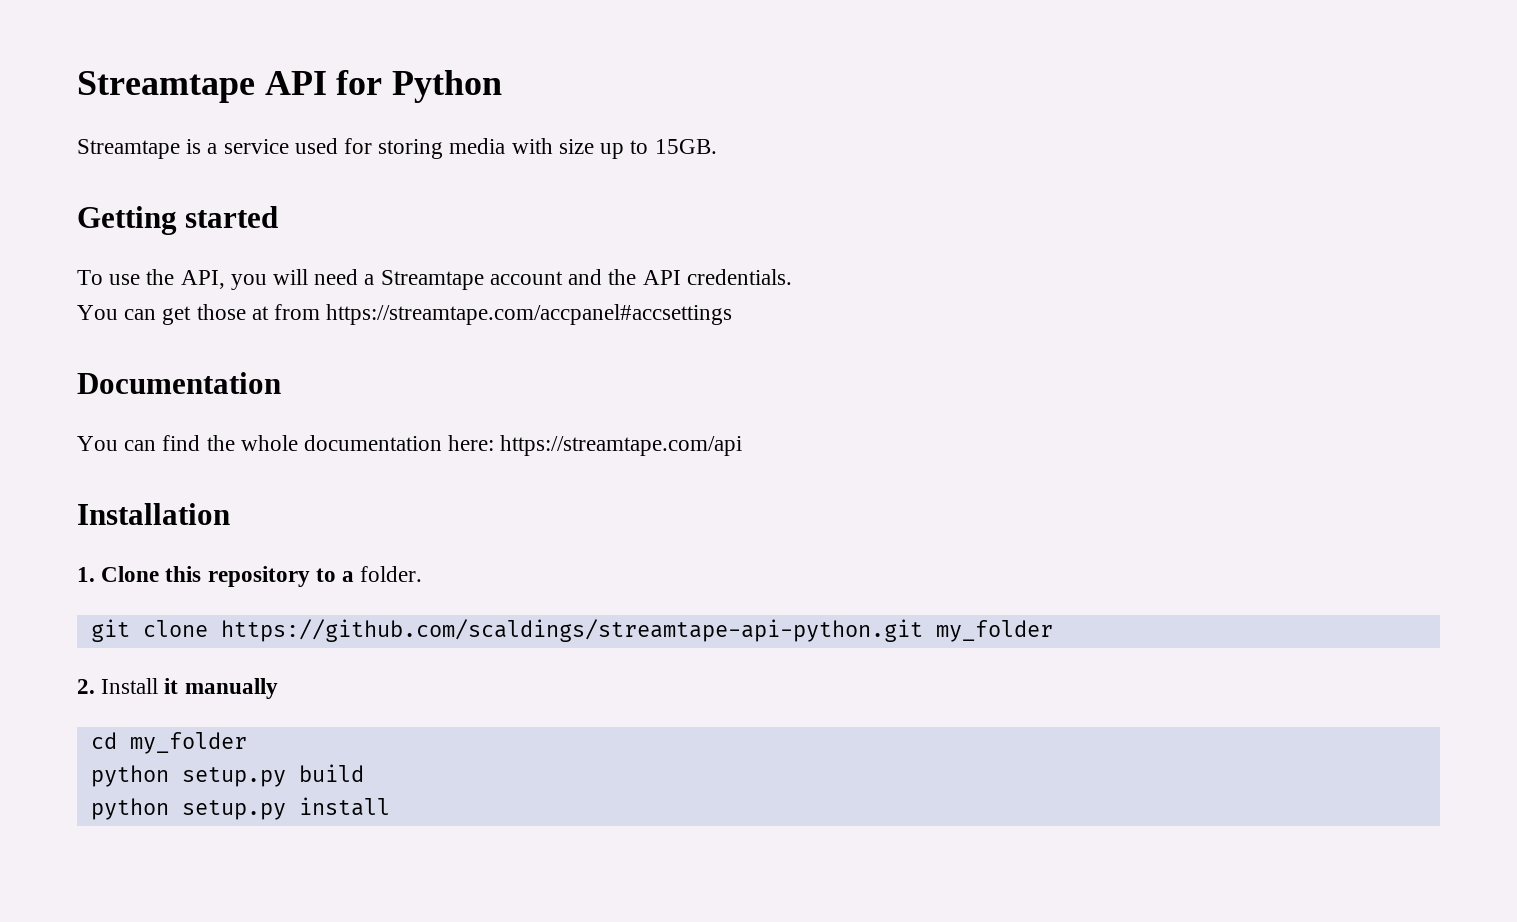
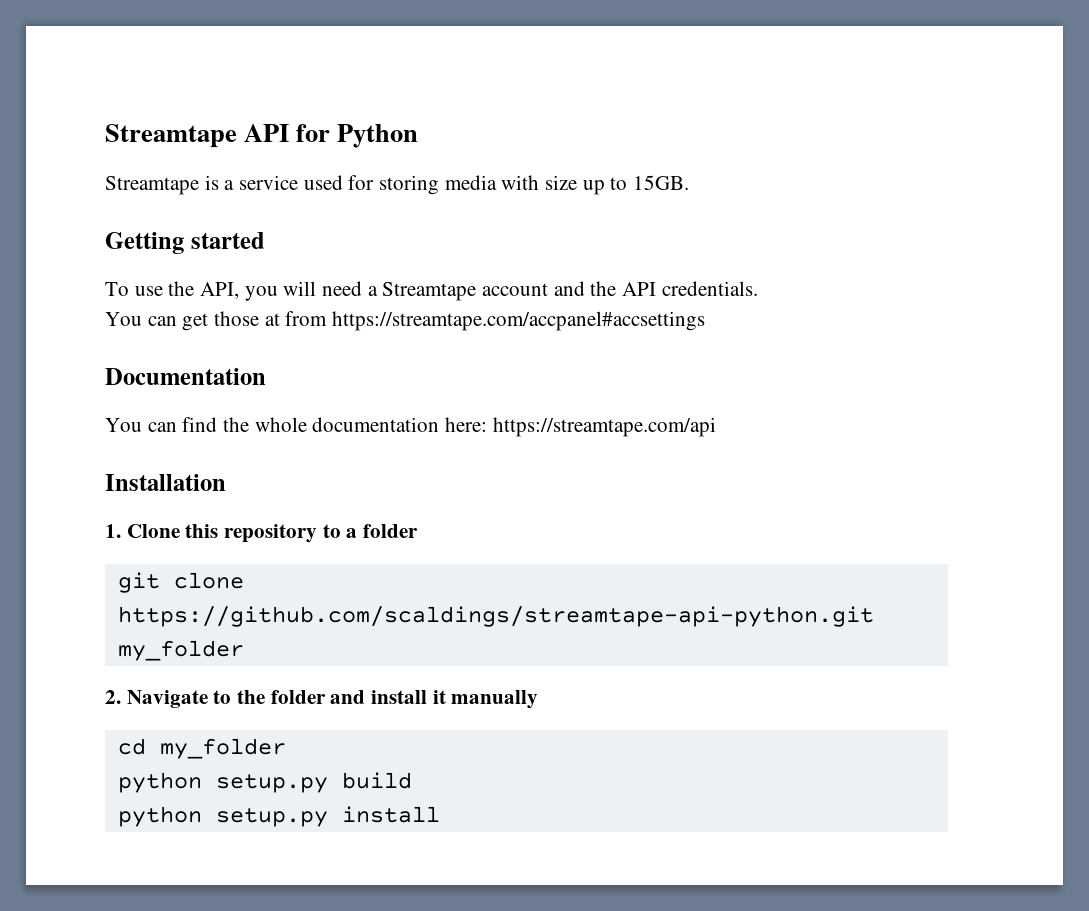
- 1. Clone this repository to a folder.
+ 1. Clone this repository to a folder
- 2. Install it manually
+ 2. Navigate to the folder and install it manually

